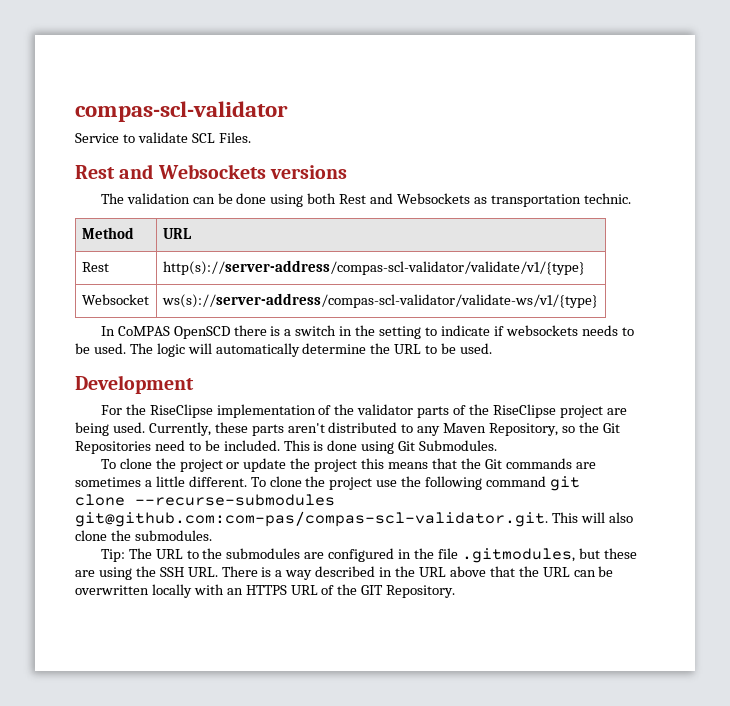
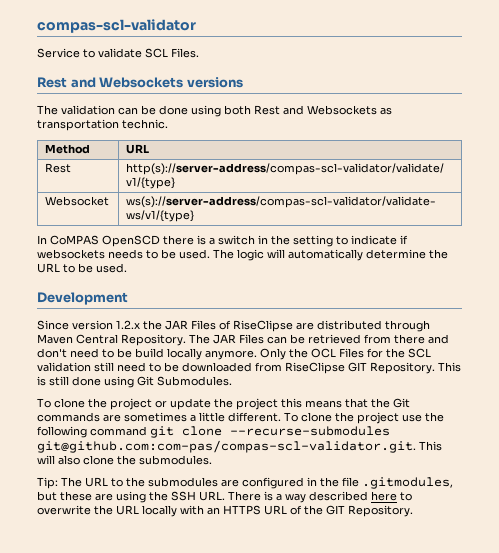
- For the RiseClipse implementation of the validator parts of the RiseClipse project are being used. Currently, these parts aren't distributed to any Maven Repository, so the Git Repositories need to be included.
+ Since version 1.2.x the JAR Files of RiseClipse are distributed through Maven Central Repository. The JAR Files can be retrieved from there and don't need to be build locally anymore. Only the OCL Files for the SCL validation still need to be downloaded from RiseClipse GIT Repository.
- This is done using Git Submodules.
+ This is still done using Git Submodules.
- Tip: The URL to the submodules are configured in the file .gitmodules, but these are using the SSH URL. There is a way described in the URL above that the URL can be overwritten locally with an HTTPS URL of the GIT Repository.
+ Tip: The URL to the submodules are configured in the file .gitmodules, but these are using the SSH URL. There is a way described here to overwrite the URL locally with an HTTPS URL of the GIT Repository.

